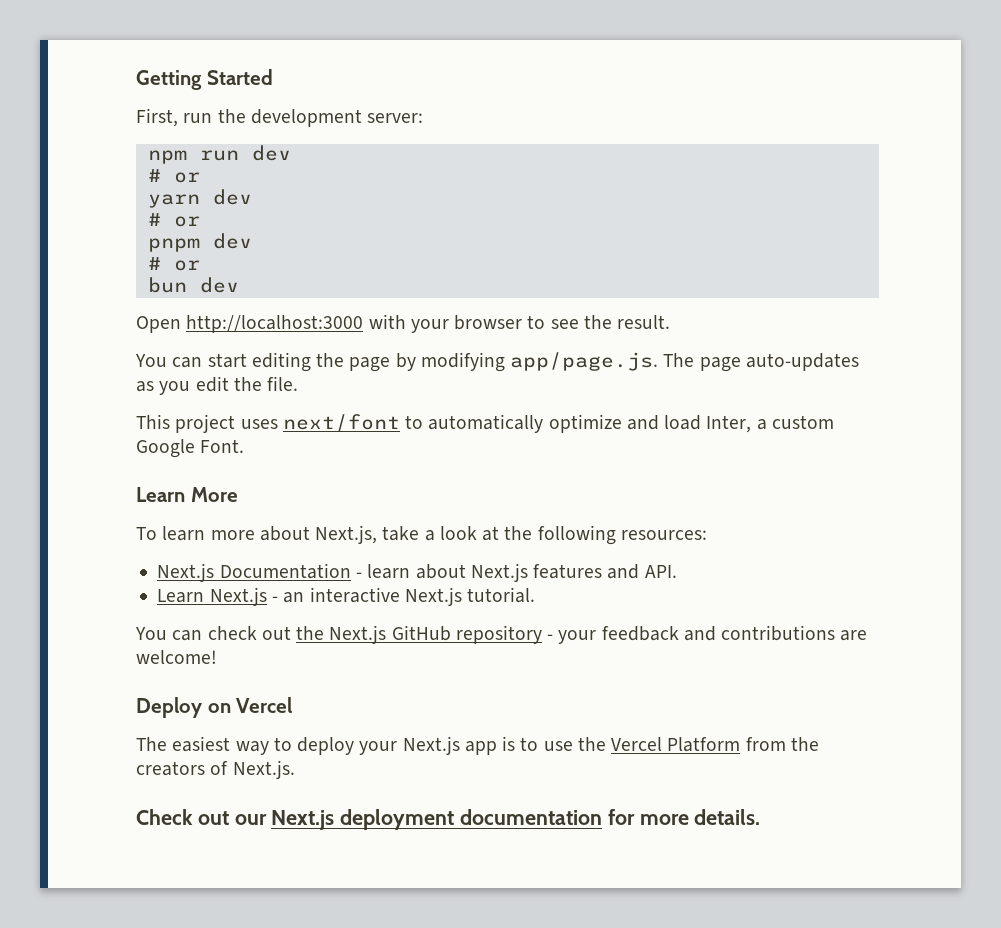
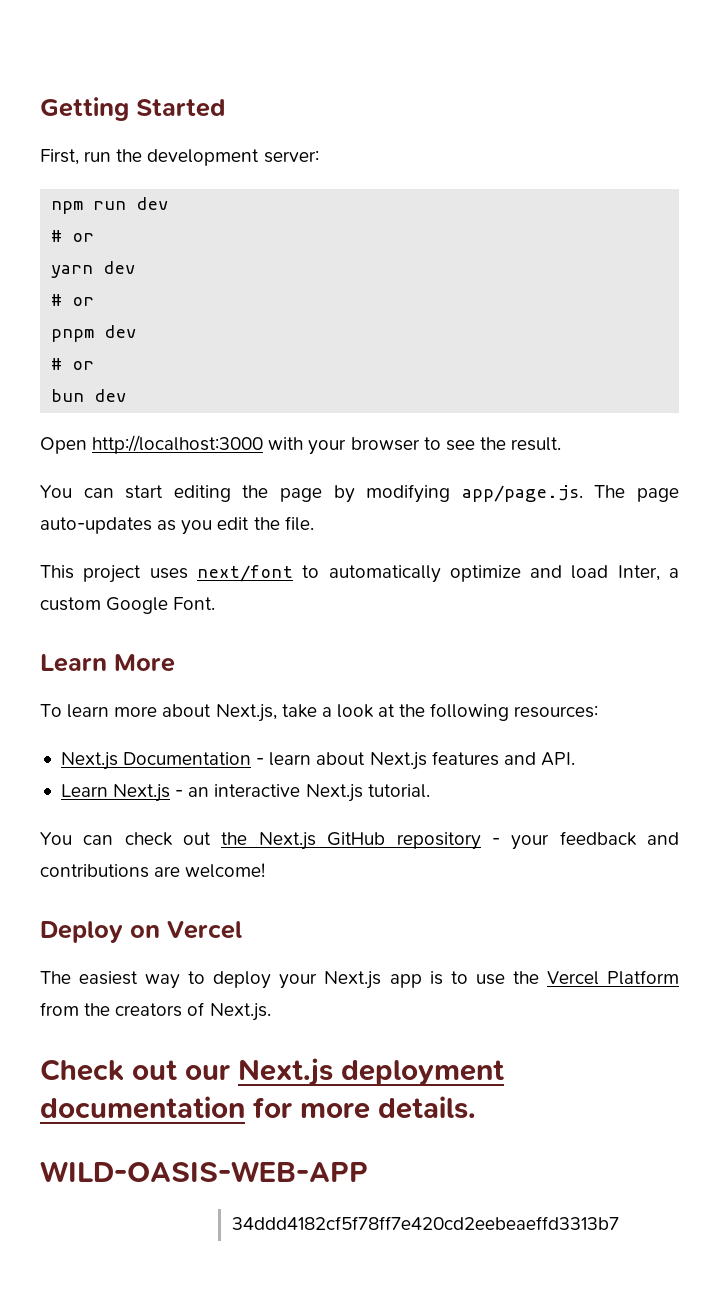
+ WILD-OASIS-WEB-APP
+ 34ddd4182cf5f78ff7e420cd2eebeaeffd3313b7

